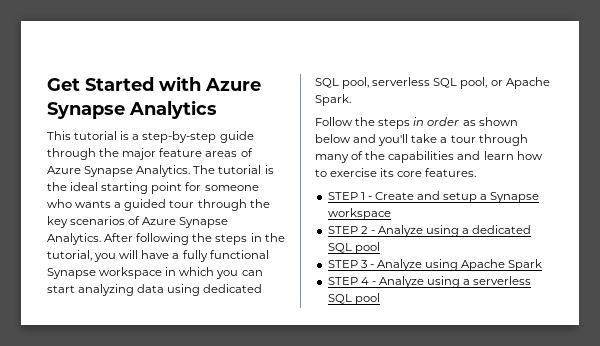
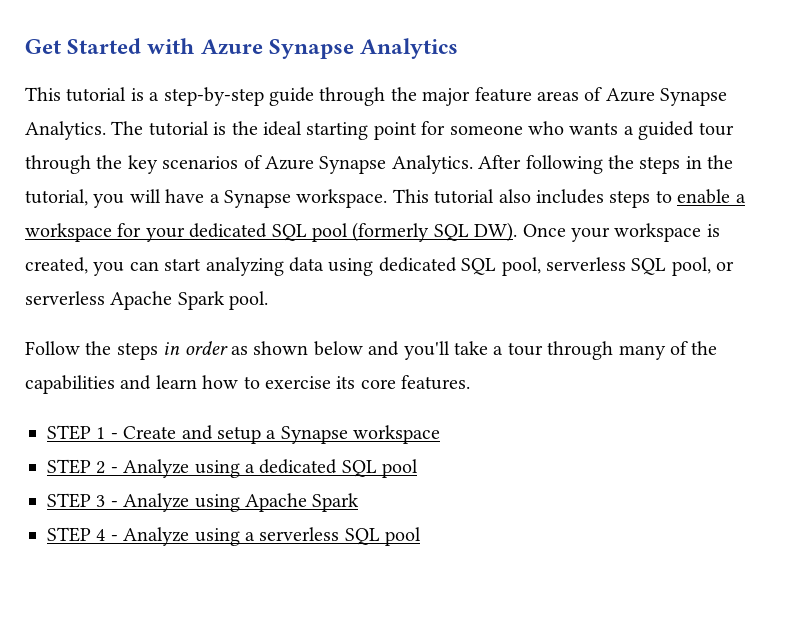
- After following the steps in the tutorial, you will have a fully functional Synapse workspace in which you can start analyzing data using dedicated SQL pool, serverless SQL pool, or Apache Spark.
+ After following the steps in the tutorial, you will have a Synapse workspace. This tutorial also includes steps to enable a workspace for your dedicated SQL pool (formerly SQL DW). Once your workspace is created, you can start analyzing data using dedicated SQL pool, serverless SQL pool, or serverless Apache Spark pool.

